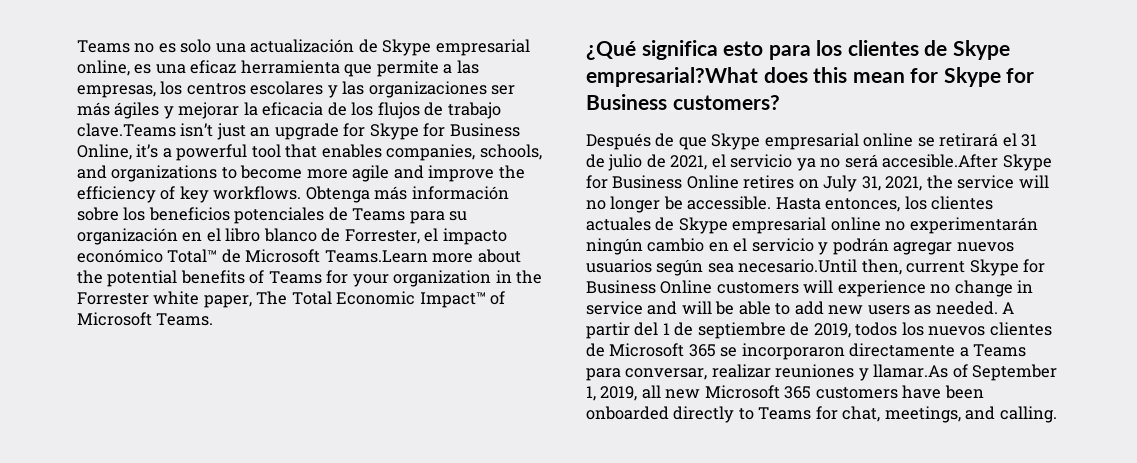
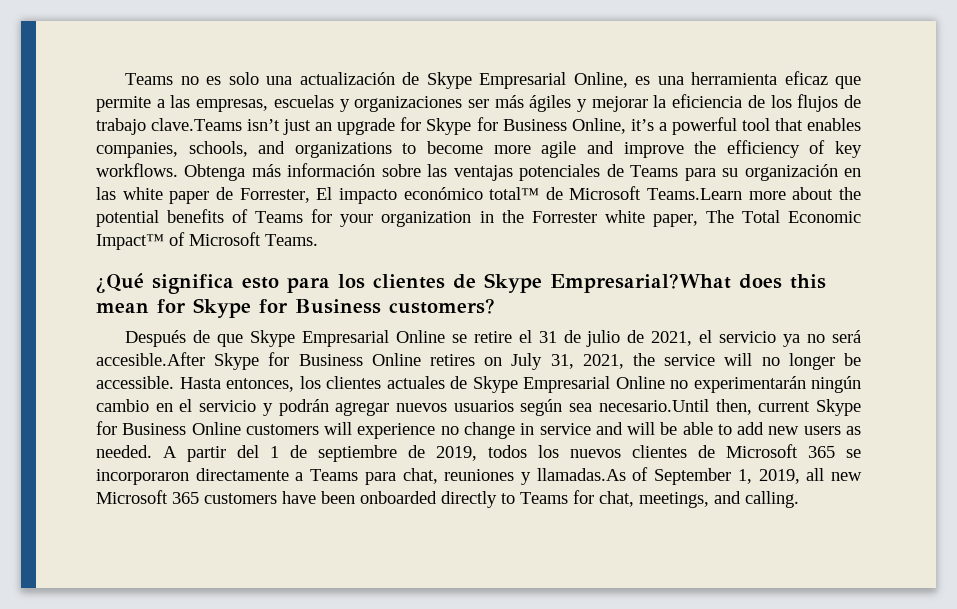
- Teams no es solo una actualización de Skype empresarial online, es una eficaz herramienta que permite a las empresas, los centros escolares y las organizaciones ser más ágiles y mejorar la eficacia de los flujos de trabajo clave.Teams isn’t just an upgrade for Skype for Business Online, it’s a powerful tool that enables companies, schools, and organizations to become more agile and improve the efficiency of key workflows.
+ Teams no es solo una actualización de Skype Empresarial Online, es una herramienta eficaz que permite a las empresas, escuelas y organizaciones ser más ágiles y mejorar la eficiencia de los flujos de trabajo clave.Teams isn’t just an upgrade for Skype for Business Online, it’s a powerful tool that enables companies, schools, and organizations to become more agile and improve the efficiency of key workflows.
- Obtenga más información sobre los beneficios potenciales de Teams para su organización en el libro blanco de Forrester, el impacto económico Total™ de Microsoft Teams.Learn more about the potential benefits of Teams for your organization in the Forrester white paper, The Total Economic Impact™ of Microsoft Teams.
+ Obtenga más información sobre las ventajas potenciales de Teams para su organización en las white paper de Forrester, El impacto económico total™ de Microsoft Teams.Learn more about the potential benefits of Teams for your organization in the Forrester white paper, The Total Economic Impact™ of Microsoft Teams.
- ¿Qué significa esto para los clientes de Skype empresarial?What does this mean for Skype for Business customers?
+ ¿Qué significa esto para los clientes de Skype Empresarial?What does this mean for Skype for Business customers?
- Después de que Skype empresarial online se retirará el 31 de julio de 2021, el servicio ya no será accesible.After Skype for Business Online retires on July 31, 2021, the service will no longer be accessible.
+ Después de que Skype Empresarial Online se retire el 31 de julio de 2021, el servicio ya no será accesible.After Skype for Business Online retires on July 31, 2021, the service will no longer be accessible.
- Hasta entonces, los clientes actuales de Skype empresarial online no experimentarán ningún cambio en el servicio y podrán agregar nuevos usuarios según sea necesario.Until then, current Skype for Business Online customers will experience no change in service and will be able to add new users as needed.
+ Hasta entonces, los clientes actuales de Skype Empresarial Online no experimentarán ningún cambio en el servicio y podrán agregar nuevos usuarios según sea necesario.Until then, current Skype for Business Online customers will experience no change in service and will be able to add new users as needed.
- A partir del 1 de septiembre de 2019, todos los nuevos clientes de Microsoft 365 se incorporaron directamente a Teams para conversar, realizar reuniones y llamar.As of September 1, 2019, all new Microsoft 365 customers have been onboarded directly to Teams for chat, meetings, and calling.
+ A partir del 1 de septiembre de 2019, todos los nuevos clientes de Microsoft 365 se incorporaron directamente a Teams para chat, reuniones y llamadas.As of September 1, 2019, all new Microsoft 365 customers have been onboarded directly to Teams for chat, meetings, and calling.

